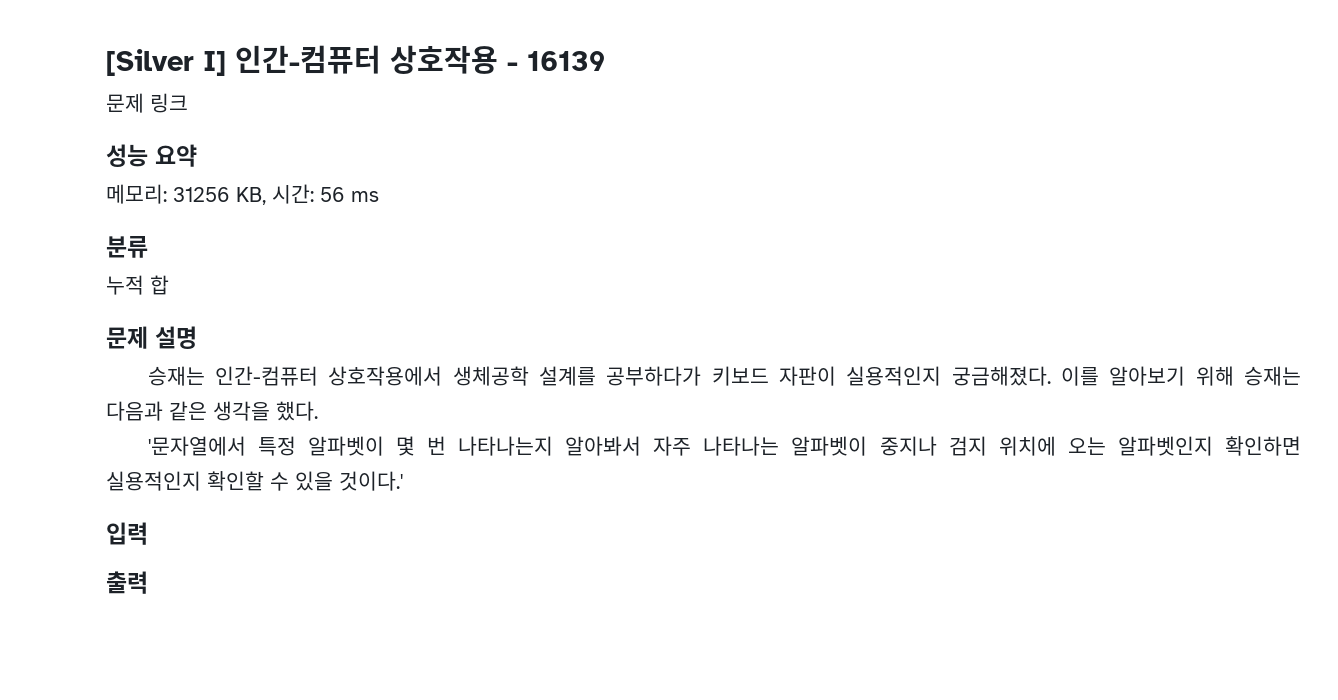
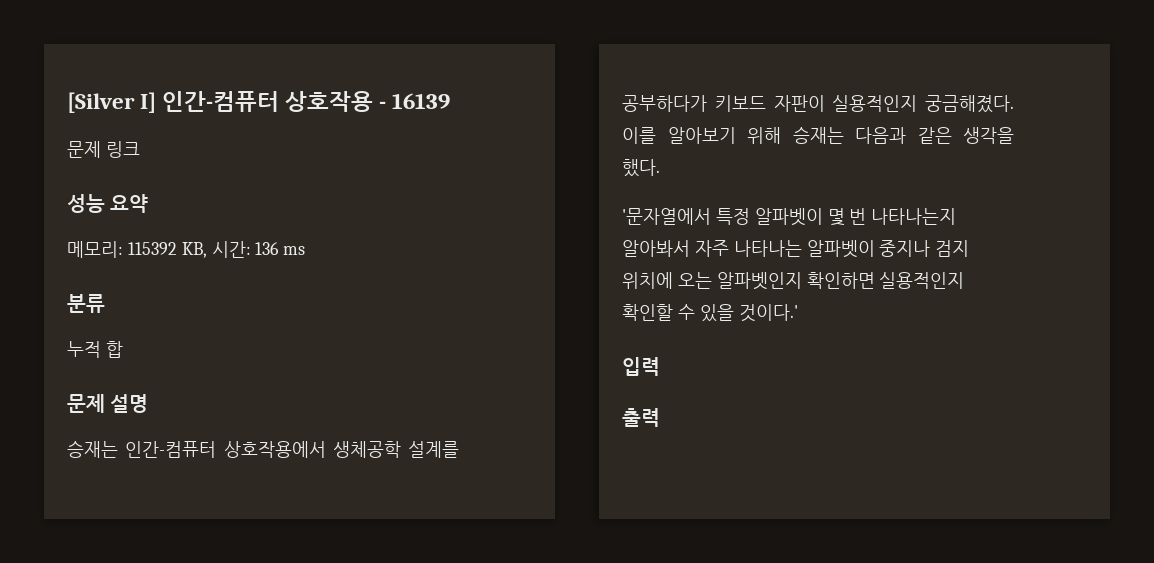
- 메모리: 31256 KB, 시간: 56 ms
+ 메모리: 115392 KB, 시간: 136 ms

